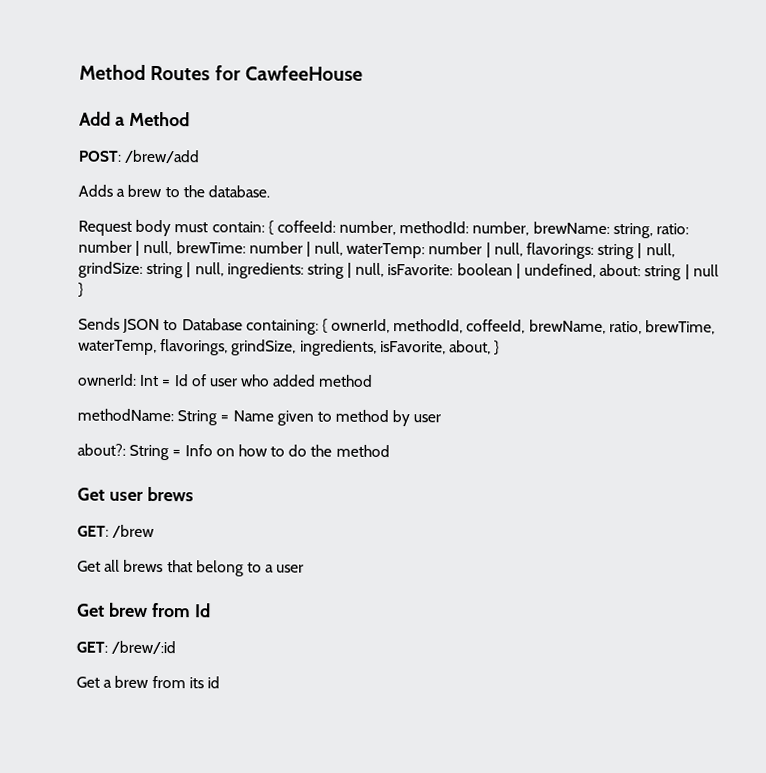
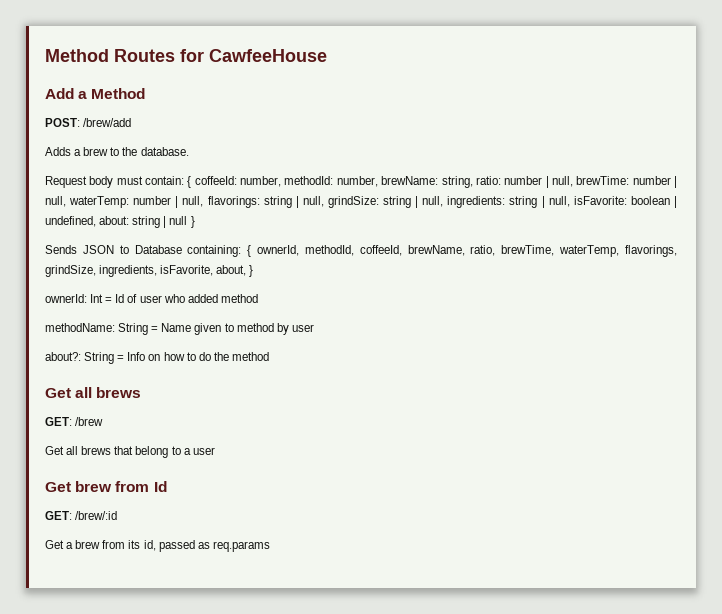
  about?: String = Info on how to do the method
- Get user brews
+ Get all brews
- Get a brew from its id
+ Get a brew from its id, passed as req.params

